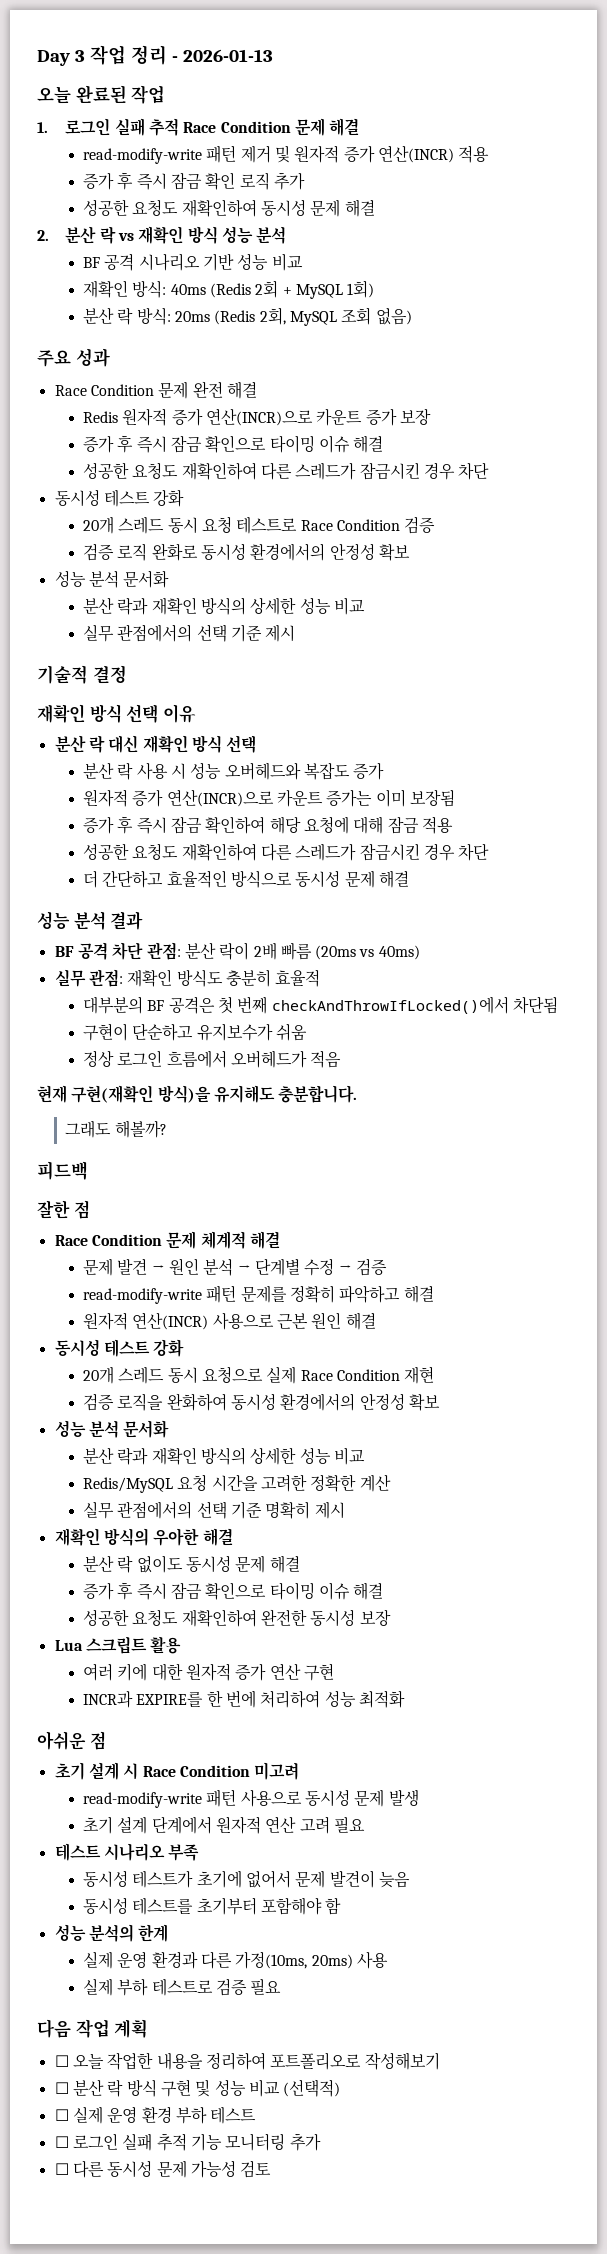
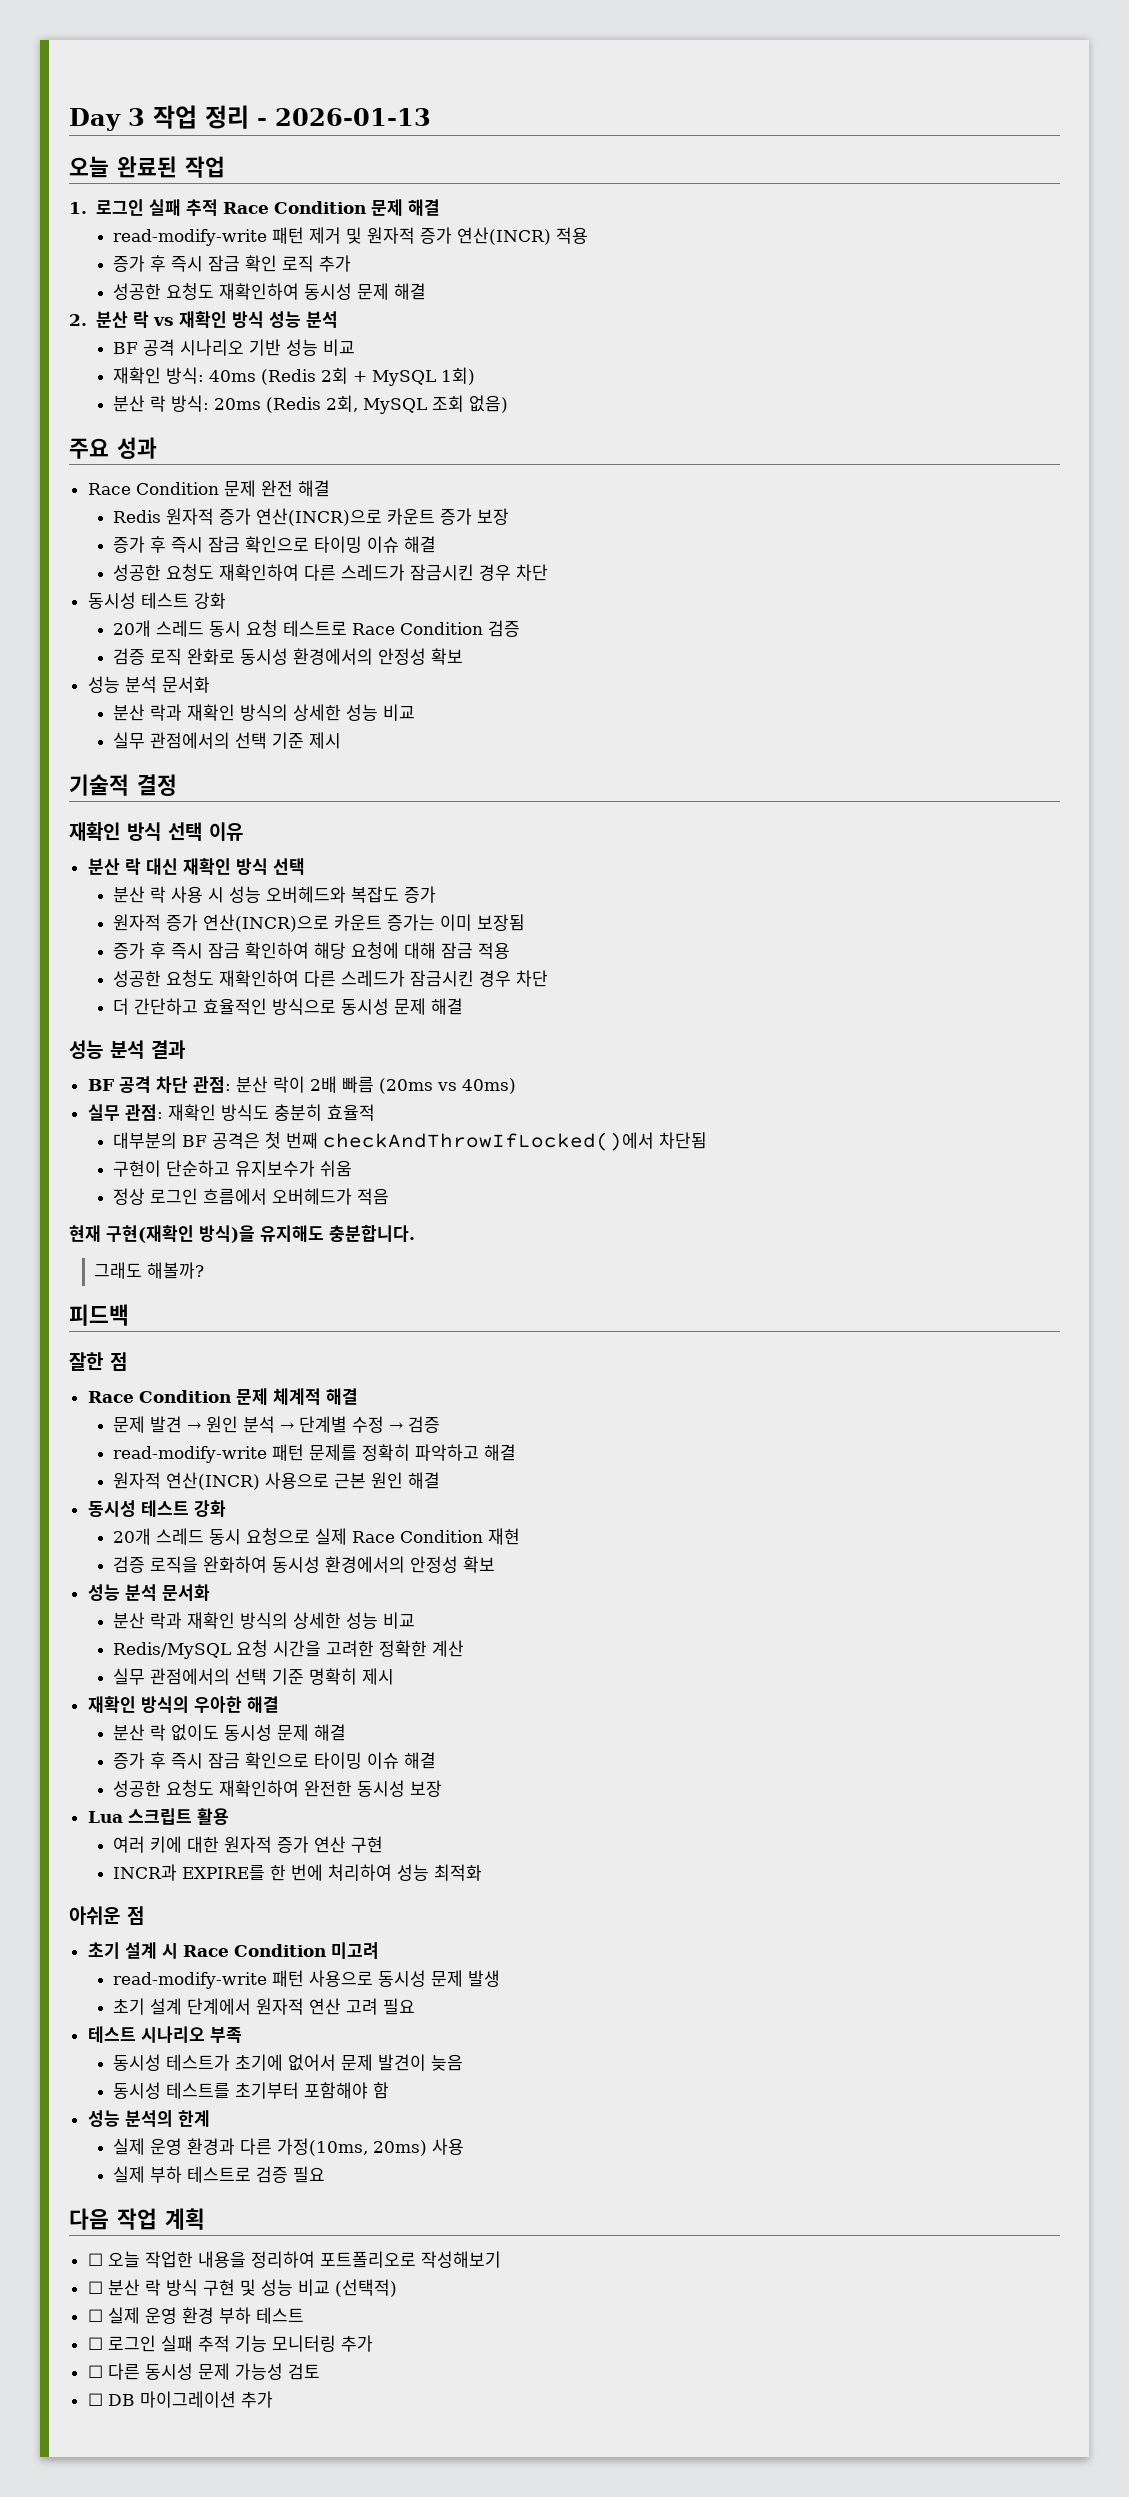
+ ☐ DB 마이그레이션 추가

